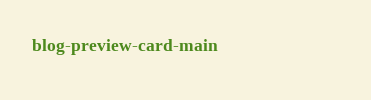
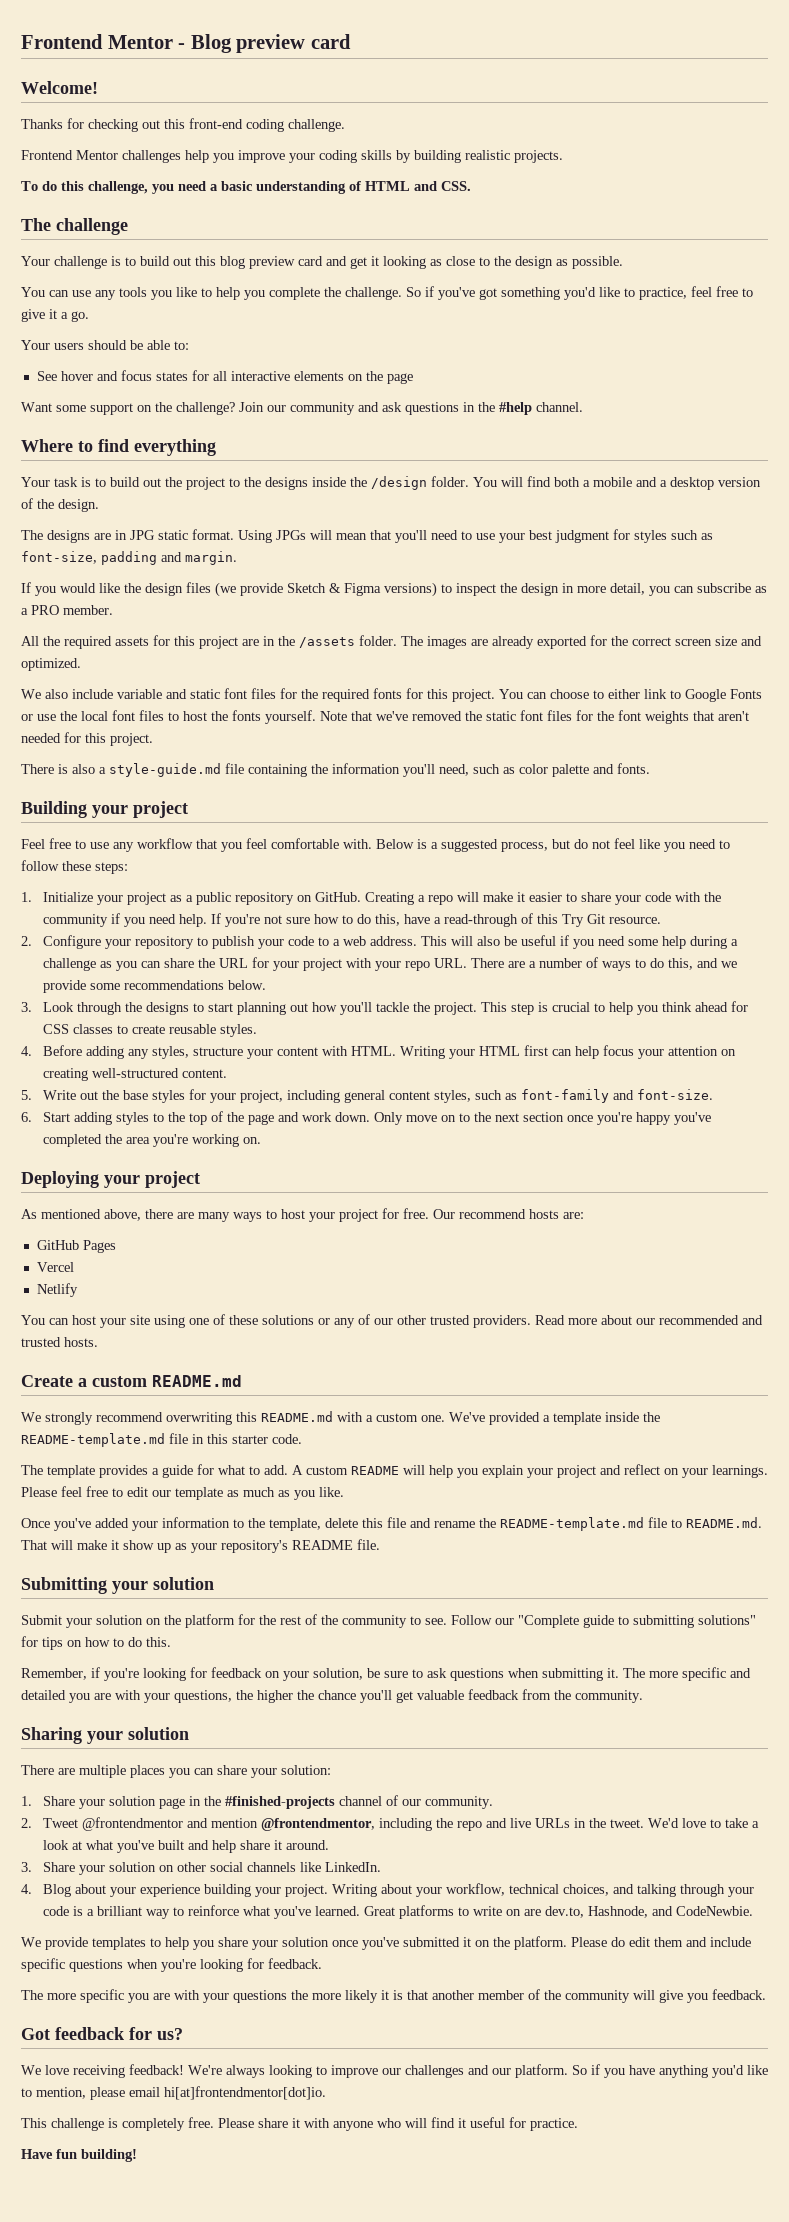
- blog-preview-card-main
+ Frontend Mentor - Blog preview card
+ Welcome!
+ Thanks for checking out this front-end coding challenge.
+ Frontend Mentor challenges help you improve your coding skills by building realistic projects.
+ To do this challenge, you need a basic understanding of HTML and CSS.
+ The challenge
+ Your challenge is to build out this blog preview card and get it looking as close to the design as possible.
+ You can use any tools you like to help you complete the challenge. So if you've got something you'd like to practice, feel free to give it a go.
+ Your users should be able to:
+ See hover and focus states for all interactive elements on the page
+ Want some support on the challenge? Join our community and ask questions in the #help channel.
+ Where to find everything
+ Your task is to build out the project to the designs inside the /design folder. You will find both a mobile and a desktop version of the design.
+ The designs are in JPG static format. Using JPGs will mean that you'll need to use your best judgment for styles such as font-size, padding and margin.
+ If you would like the design files (we provide Sketch & Figma versions) to inspect the design in more detail, you can subscribe as a PRO member.
+ All the required assets for this project are in the /assets folder. The images are already exported for the correct screen size and optimized.
+ We also include variable and static font files for the required fonts for this project. You can choose to either link to Google Fonts or use the local font files to host the fonts yourself. Note that we've removed the static font files for the font weights that aren't needed for this project.
+ There is also a style-guide.md file containing the information you'll need, such as color palette and fonts.
+ Building your project
+ Feel free to use any workflow that you feel comfortable with. Below is a suggested process, but do not feel like you need to follow these steps:
+ 1. Initialize your project as a public repository on GitHub. Creating a repo will make it easier to share your code with the community if you need help. If you're not sure how to do this, have a read-through of this Try Git resource.
+ 2. Configure your repository to publish your code to a web address. This will also be useful if you need some help during a challenge as you can share the URL for your project with your repo URL. There are a number of ways to do this, and we provide some recommendations below.
+ 3. Look through the designs to start planning out how you'll tackle the project. This step is crucial to help you think ahead for CSS classes to create reusable styles.
+ 4. Before adding any styles, structure your content with HTML. Writing your HTML first can help focus your attention on creating well-structured content.
+ 5. Write out the base styles for your project, including general content styles, such as font-family and font-size.
+ 6. Start adding styles to the top of the page and work down. Only move on to the next section once you're happy you've completed the area you're working on.
+ Deploying your project
+ As mentioned above, there are many ways to host your project for free. Our recommend hosts are:
+ GitHub Pages
+ Vercel
+ Netlify
+ You can host your site using one of these solutions or any of our other trusted providers. Read more about our recommended and trusted hosts.
+ Create a custom README.md
+ We strongly recommend overwriting this README.md with a custom one. We've provided a template inside the README-template.md file in this starter code.
+ The template provides a guide for what to add. A custom README will help you explain your project and reflect on your learnings. Please feel free to edit our template as much as you like.
+ Once you've added your information to the template, delete this file and rename the README-template.md file to README.md. That will make it show up as your repository's README file.
+ Submitting your solution
+ Submit your solution on the platform for the rest of the community to see. Follow our "Complete guide to submitting solutions" for tips on how to do this.
+ Remember, if you're looking for feedback on your solution, be sure to ask questions when submitting it. The more specific and detailed you are with your questions, the higher the chance you'll get valuable feedback from the community.
+ Sharing your solution
+ There are multiple places you can share your solution:
+ 1. Share your solution page in the #finished-projects channel of our community.
+ 2. Tweet @frontendmentor and mention @frontendmentor, including the repo and live URLs in the tweet. We'd love to take a look at what you've built and help share it around.
+ 3. Share your solution on other social channels like LinkedIn.
+ 4. Blog about your experience building your project. Writing about your workflow, technical choices, and talking through your code is a brilliant way to reinforce what you've learned. Great platforms to write on are dev.to, Hashnode, and CodeNewbie.
+ We provide templates to help you share your solution once you've submitted it on the platform. Please do edit them and include specific questions when you're looking for feedback.
+ The more specific you are with your questions the more likely it is that another member of the community will give you feedback.
+ Got feedback for us?
+ We love receiving feedback! We're always looking to improve our challenges and our platform. So if you have anything you'd like to mention, please email hi[at]frontendmentor[dot]io.
+ This challenge is completely free. Please share it with anyone who will find it useful for practice.
+ Have fun building!

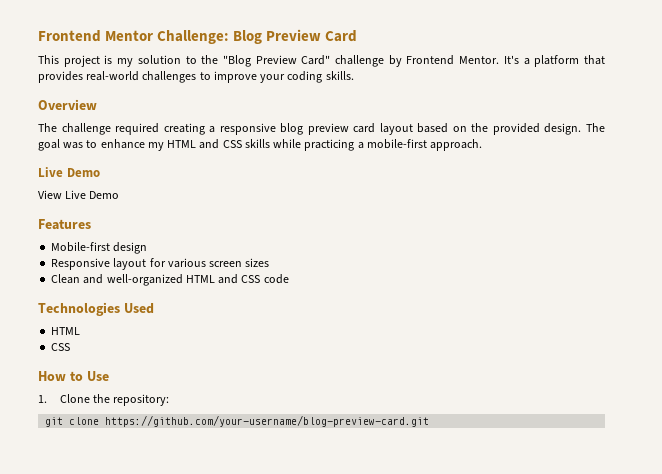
- Frontend Mentor - Blog preview card
- Welcome!
- Thanks for checking out this front-end coding challenge.
- Frontend Mentor challenges help you improve your coding skills by building realistic projects.
- To do this challenge, you need a basic understanding of HTML and CSS.
- The challenge
- Your challenge is to build out this blog preview card and get it looking as close to the design as possible.
- You can use any tools you like to help you complete the challenge. So if you've got something you'd like to practice, feel free to give it a go.
- Your users should be able to:
- See hover and focus states for all interactive elements on the page
- Want some support on the challenge? Join our community and ask questions in the #help channel.
- Where to find everything
- Your task is to build out the project to the designs inside the /design folder. You will find both a mobile and a desktop version of the design.
- The designs are in JPG static format. Using JPGs will mean that you'll need to use your best judgment for styles such as font-size, padding and margin.
- If you would like the design files (we provide Sketch & Figma versions) to inspect the design in more detail, you can subscribe as a PRO member.
- All the required assets for this project are in the /assets folder. The images are already exported for the correct screen size and optimized.
- We also include variable and static font files for the required fonts for this project. You can choose to either link to Google Fonts or use the local font files to host the fonts yourself. Note that we've removed the static font files for the font weights that aren't needed for this project.
- There is also a style-guide.md file containing the information you'll need, such as color palette and fonts.
- Building your project
- Feel free to use any workflow that you feel comfortable with. Below is a suggested process, but do not feel like you need to follow these steps:
- 1. Initialize your project as a public repository on GitHub. Creating a repo will make it easier to share your code with the community if you need help. If you're not sure how to do this, have a read-through of this Try Git resource.
- 2. Configure your repository to publish your code to a web address. This will also be useful if you need some help during a challenge as you can share the URL for your project with your repo URL. There are a number of ways to do this, and we provide some recommendations below.
- 3. Look through the designs to start planning out how you'll tackle the project. This step is crucial to help you think ahead for CSS classes to create reusable styles.
- 4. Before adding any styles, structure your content with HTML. Writing your HTML first can help focus your attention on creating well-structured content.
- 5. Write out the base styles for your project, including general content styles, such as font-family and font-size.
- 6. Start adding styles to the top of the page and work down. Only move on to the next section once you're happy you've completed the area you're working on.
- Deploying your project
- As mentioned above, there are many ways to host your project for free. Our recommend hosts are:
- GitHub Pages
- Vercel
- Netlify
- You can host your site using one of these solutions or any of our other trusted providers. Read more about our recommended and trusted hosts.
- Create a custom README.md
- We strongly recommend overwriting this README.md with a custom one. We've provided a template inside the README-template.md file in this starter code.
- The template provides a guide for what to add. A custom README will help you explain your project and reflect on your learnings. Please feel free to edit our template as much as you like.
- Once you've added your information to the template, delete this file and rename the README-template.md file to README.md. That will make it show up as your repository's README file.
- Submitting your solution
- Submit your solution on the platform for the rest of the community to see. Follow our "Complete guide to submitting solutions" for tips on how to do this.
- Remember, if you're looking for feedback on your solution, be sure to ask questions when submitting it. The more specific and detailed you are with your questions, the higher the chance you'll get valuable feedback from the community.
- Sharing your solution
- There are multiple places you can share your solution:
- 1. Share your solution page in the #finished-projects channel of our community.
- 2. Tweet @frontendmentor and mention @frontendmentor, including the repo and live URLs in the tweet. We'd love to take a look at what you've built and help share it around.
- 3. Share your solution on other social channels like LinkedIn.
- 4. Blog about your experience building your project. Writing about your workflow, technical choices, and talking through your code is a brilliant way to reinforce what you've learned. Great platforms to write on are dev.to, Hashnode, and CodeNewbie.
- We provide templates to help you share your solution once you've submitted it on the platform. Please do edit them and include specific questions when you're looking for feedback.
- The more specific you are with your questions the more likely it is that another member of the community will give you feedback.
- Got feedback for us?
- We love receiving feedback! We're always looking to improve our challenges and our platform. So if you have anything you'd like to mention, please email hi[at]frontendmentor[dot]io.
- This challenge is completely free. Please share it with anyone who will find it useful for practice.
- Have fun building!
+ Frontend Mentor Challenge: Blog Preview Card
+ This project is my solution to the "Blog Preview Card" challenge by Frontend Mentor. It's a platform that provides real-world challenges to improve your coding skills.
+ Overview
+ The challenge required creating a responsive blog preview card layout based on the provided design. The goal was to enhance my HTML and CSS skills while practicing a mobile-first approach.
+ Live Demo
+ View Live Demo
+ Features
+ Mobile-first design
+ Responsive layout for various screen sizes
+ Clean and well-organized HTML and CSS code
+ Technologies Used
+ HTML
+ CSS
+ How to Use
+ 1. Clone the repository:
+ git clone https://github.com/your-username/blog-preview-card.git

